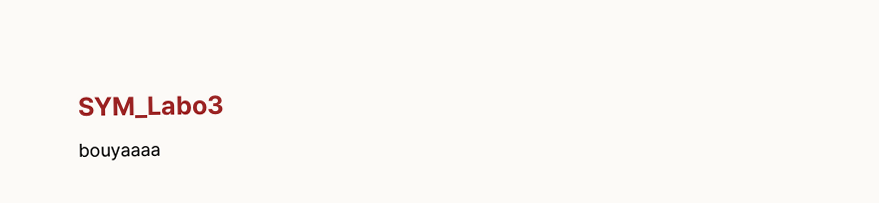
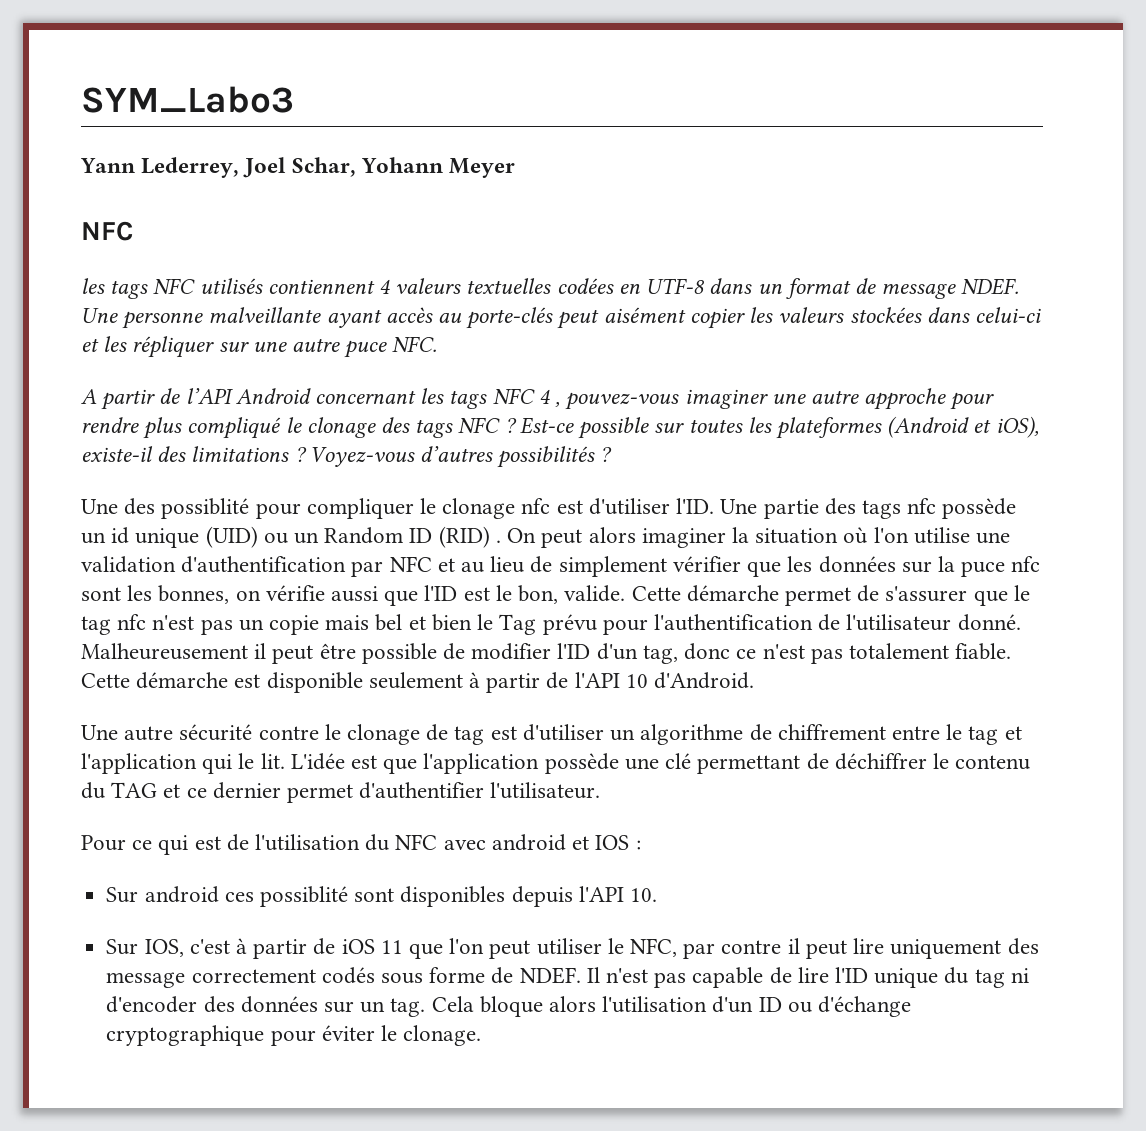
- bouyaaaa
+ Yann Lederrey, Joel Schar, Yohann Meyer
+ NFC
+ les tags NFC utilisés contiennent 4 valeurs textuelles codées en UTF-8 dans un format de message NDEF. Une personne malveillante ayant accès au porte-clés peut aisément copier les valeurs stockées dans celui-ci et les répliquer sur une autre puce NFC.
+ A partir de l’API Android concernant les tags NFC 4 , pouvez-vous imaginer une autre approche pour rendre plus compliqué le clonage des tags NFC ? Est-ce possible sur toutes les plateformes (Android et iOS), existe-il des limitations ? Voyez-vous d’autres possibilités ?
+ Une des possiblité pour compliquer le clonage nfc est d'utiliser l'ID. Une partie des tags nfc possède un id unique (UID) ou un Random ID (RID) . On peut alors imaginer la situation où l'on utilise une validation d'authentification par NFC et au lieu de simplement vérifier que les données sur la puce nfc sont les bonnes, on vérifie aussi que l'ID est le bon, valide. Cette démarche permet de s'assurer que le tag nfc n'est pas un copie mais bel et bien le Tag prévu pour l'authentification de l'utilisateur donné. Malheureusement il peut être possible de modifier l'ID d'un tag, donc ce n'est pas totalement fiable. Cette démarche est disponible seulement à partir de l'API 10 d'Android.
+ Une autre sécurité contre le clonage de tag est d'utiliser un algorithme de chiffrement entre le tag et l'application qui le lit. L'idée est que l'application possède une clé permettant de déchiffrer le contenu du TAG et ce dernier permet d'authentifier l'utilisateur.
+ Pour ce qui est de l'utilisation du NFC avec android et IOS :
+ Sur android ces possiblité sont disponibles depuis l'API 10.
+ Sur IOS, c'est à partir de iOS 11 que l'on peut utiliser le NFC, par contre il peut lire uniquement des message correctement codés sous forme de NDEF. Il n'est pas capable de lire l'ID unique du tag ni d'encoder des données sur un tag. Cela bloque alors l'utilisation d'un ID ou d'échange cryptographique pour éviter le clonage.

